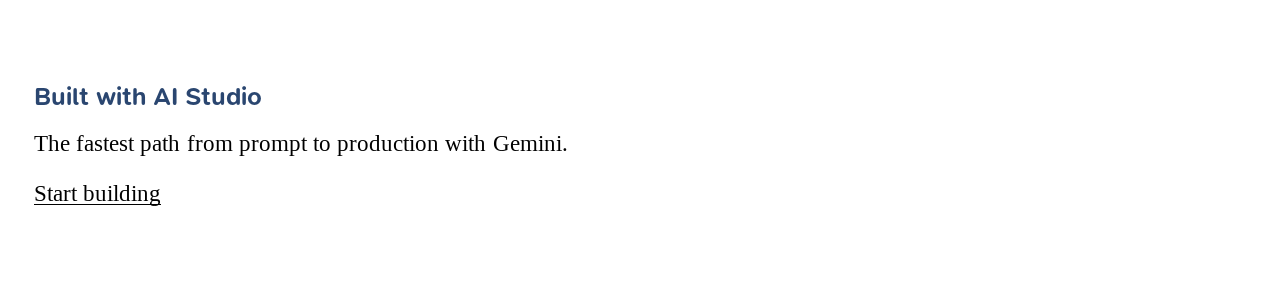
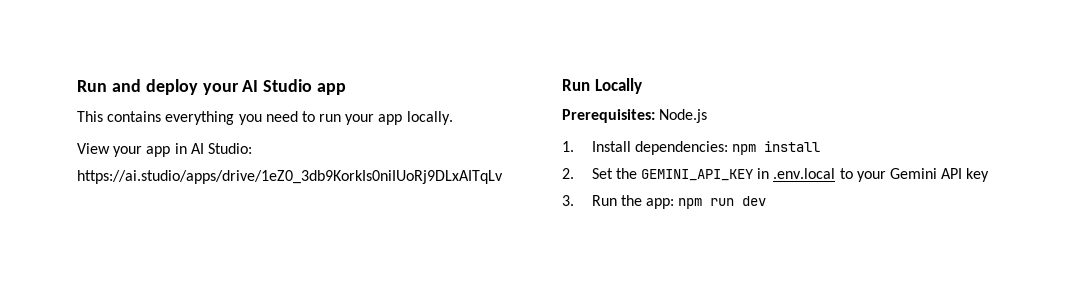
- Built with AI Studio
- The fastest path from prompt to production with Gemini.
- Start building
+ Run and deploy your AI Studio app
+ This contains everything you need to run your app locally.
+ View your app in AI Studio: https://ai.studio/apps/drive/1eZ0_3db9KorkIs0niIUoRj9DLxAITqLv
+ Run Locally
+ Prerequisites: Node.js
+ 1. Install dependencies: npm install
+ 2. Set the GEMINI_API_KEY in .env.local to your Gemini API key
+ 3. Run the app: npm run dev

